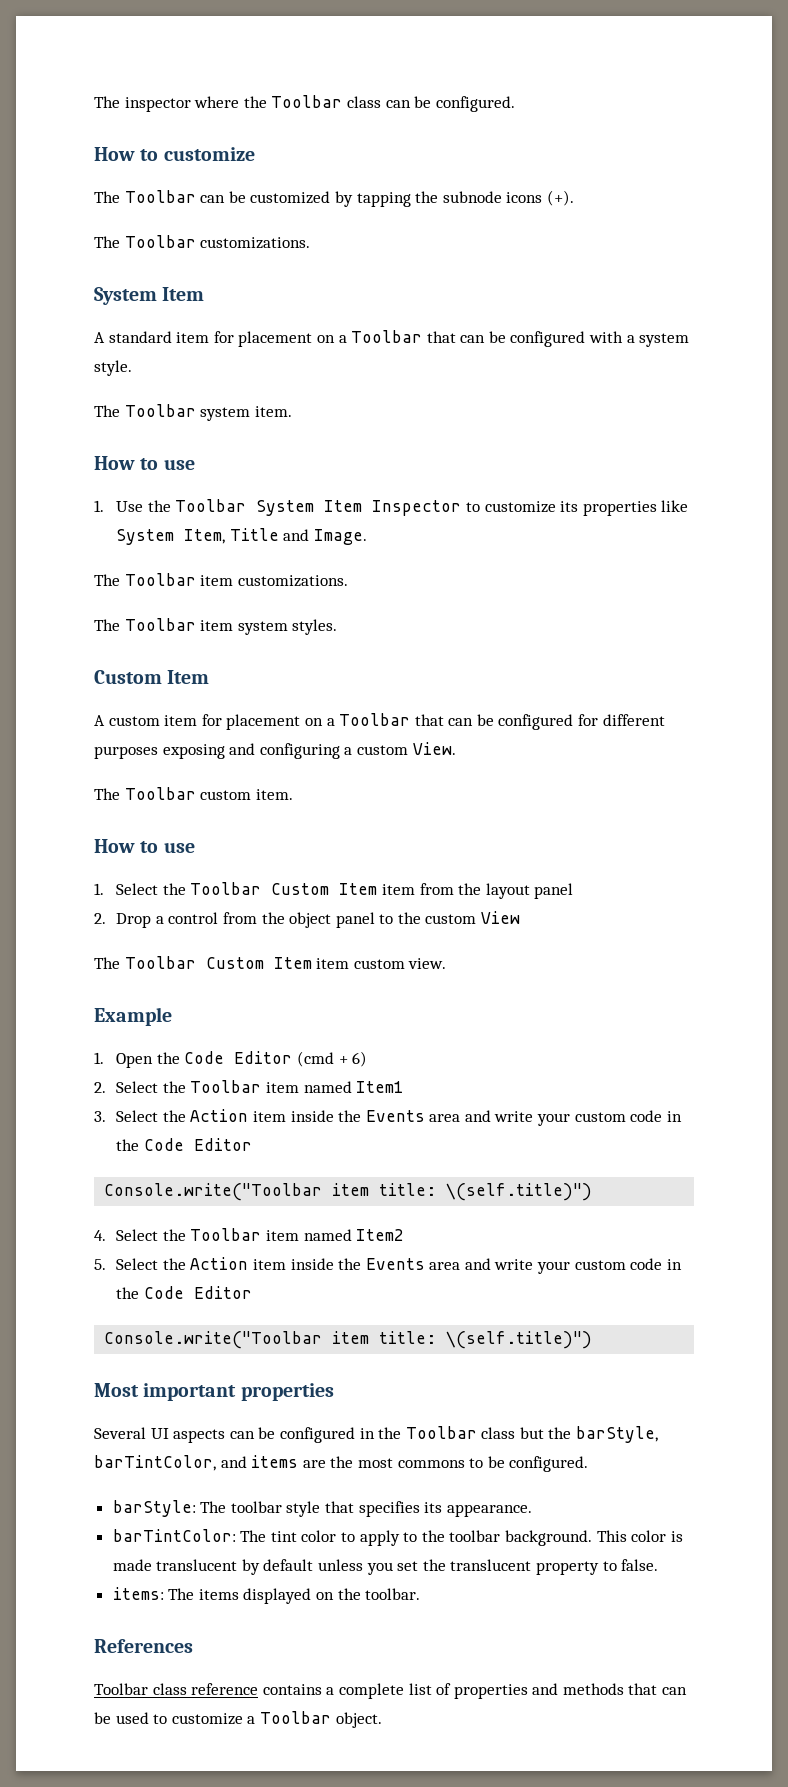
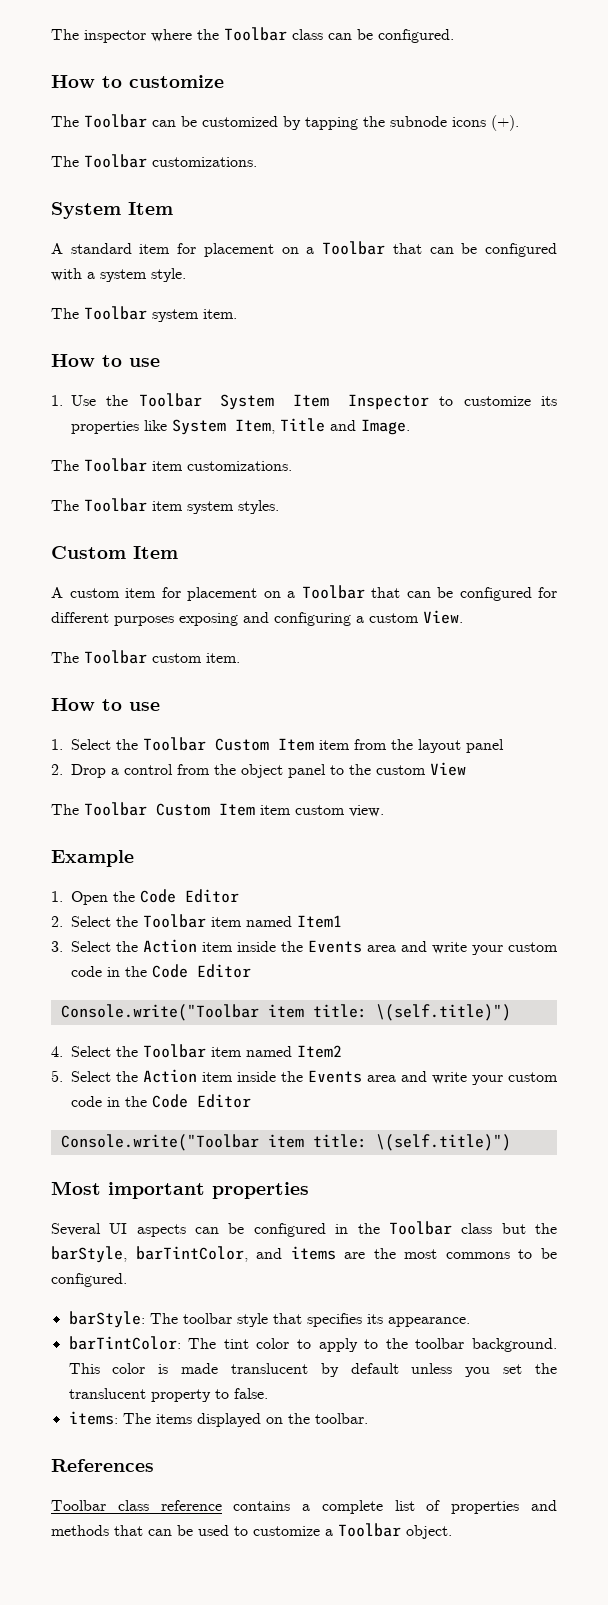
- 1. Open the Code Editor (cmd + 6)
+ 1. Open the Code Editor

